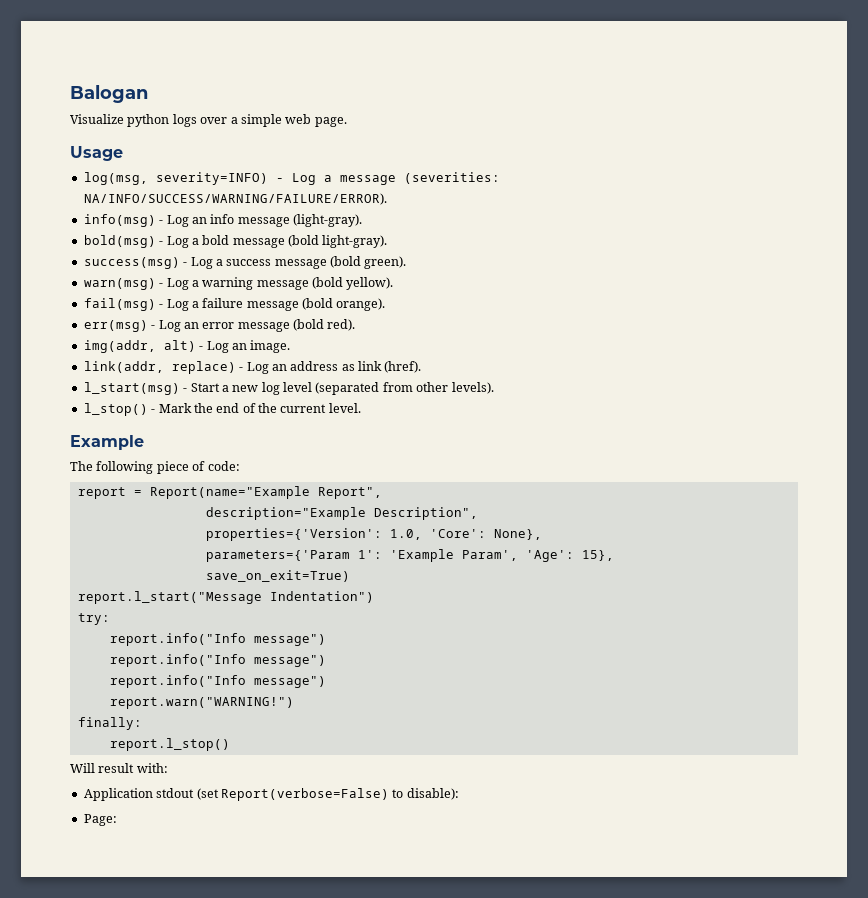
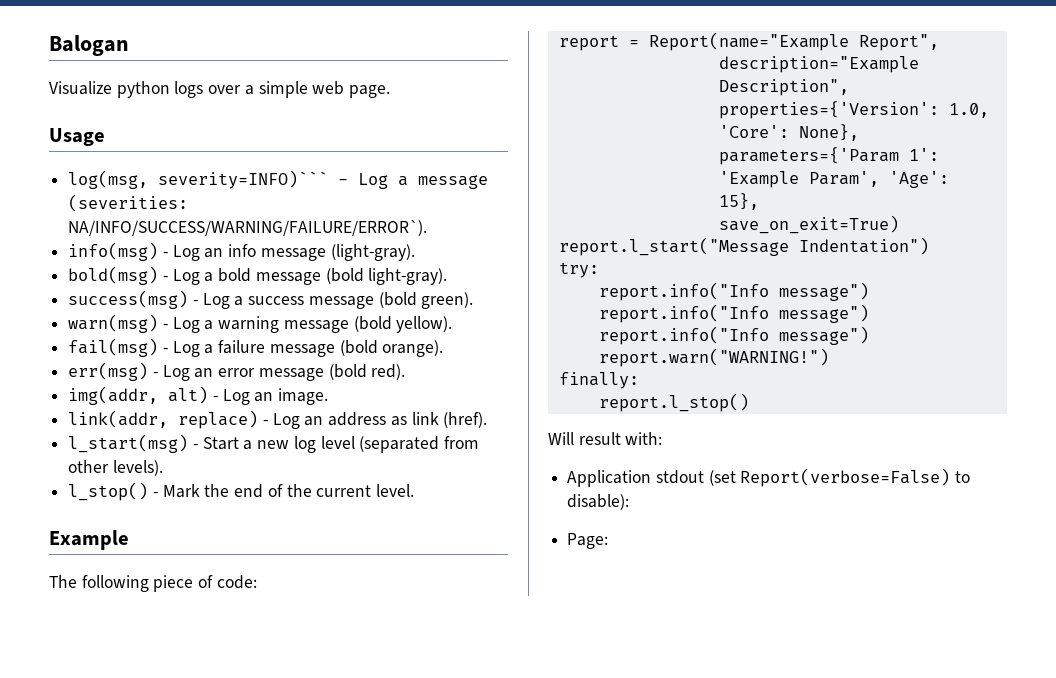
- log(msg, severity=INFO) - Log a message (severities: NA/INFO/SUCCESS/WARNING/FAILURE/ERROR).
+ log(msg, severity=INFO)``` - Log a message (severities: NA/INFO/SUCCESS/WARNING/FAILURE/ERROR`).

